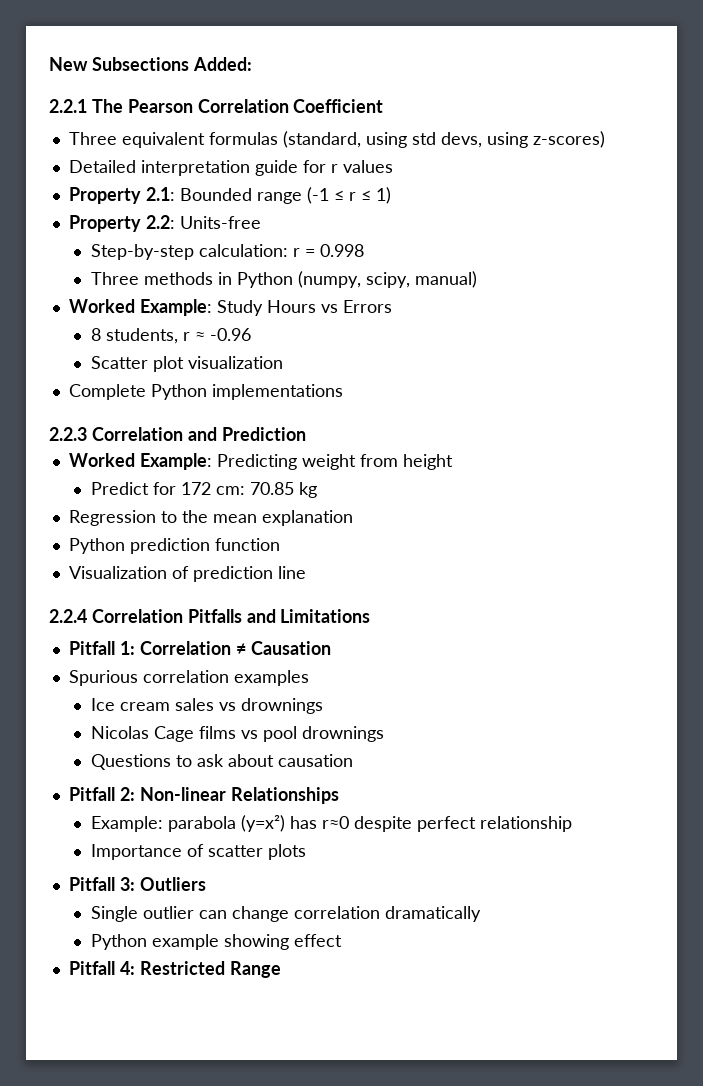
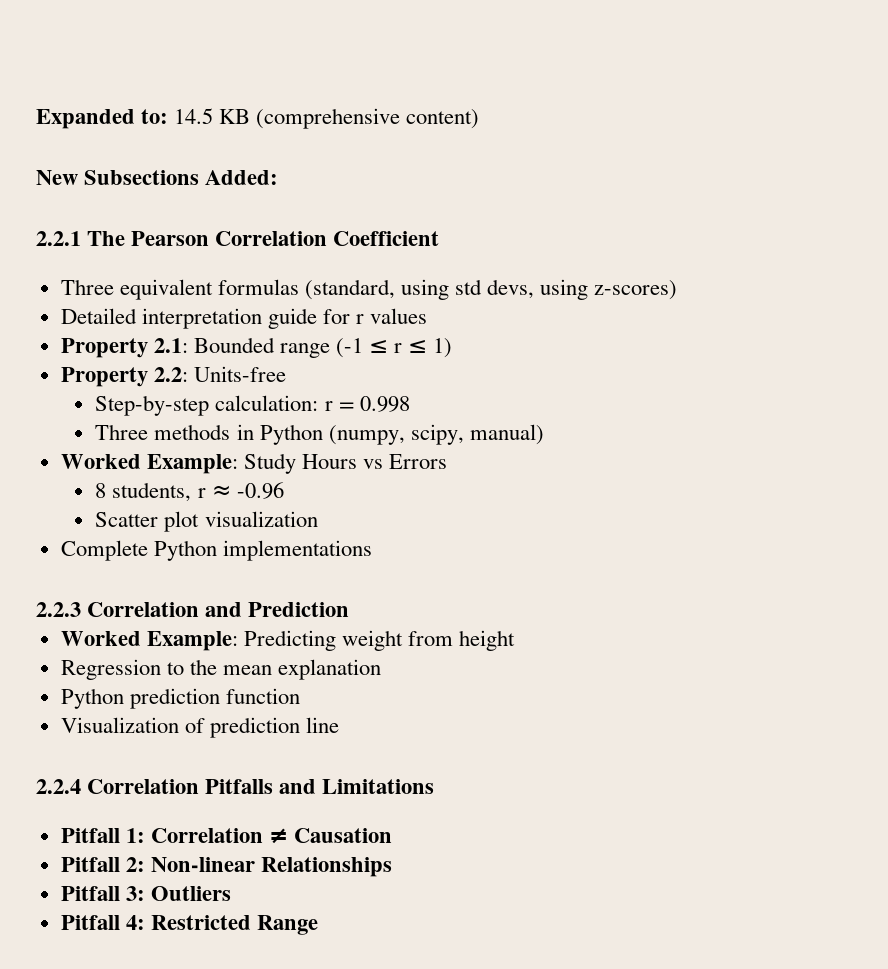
+ Expanded to: 14.5 KB (comprehensive content)
- Predict for 172 cm: 70.85 kg
- Spurious correlation examples
- Ice cream sales vs drownings
- Nicolas Cage films vs pool drownings
- Questions to ask about causation
  Pitfall 2: Non-linear Relationships
- Example: parabola (y=x²) has r≈0 despite perfect relationship
- Importance of scatter plots
  Pitfall 3: Outliers
- Single outlier can change correlation dramatically
- Python example showing effect

